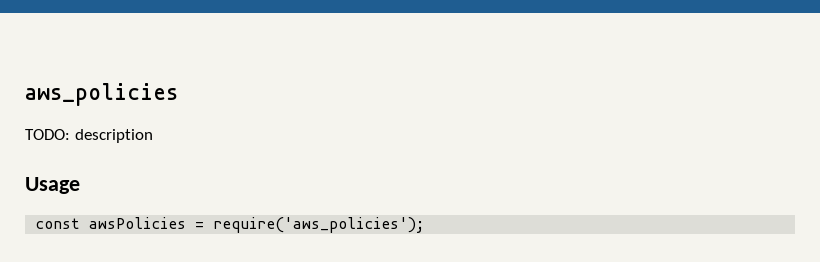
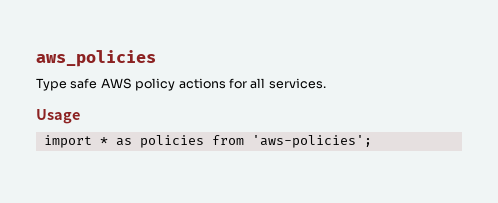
- TODO: description
+ Type safe AWS policy actions for all services.
  Usage
- const awsPolicies = require('aws_policies');
+ import * as policies from 'aws-policies';

